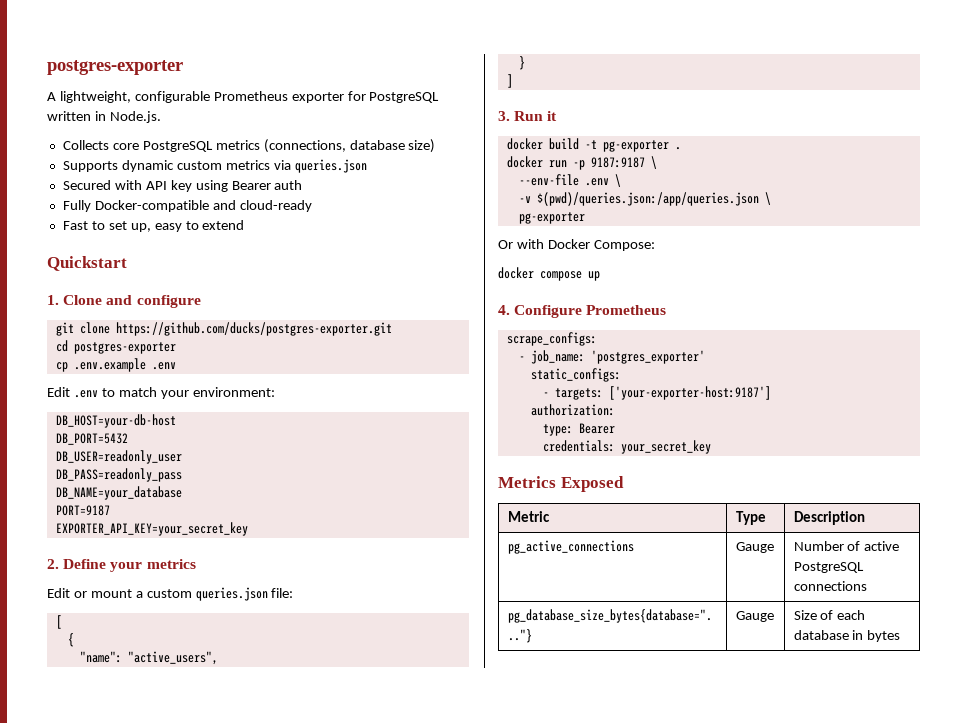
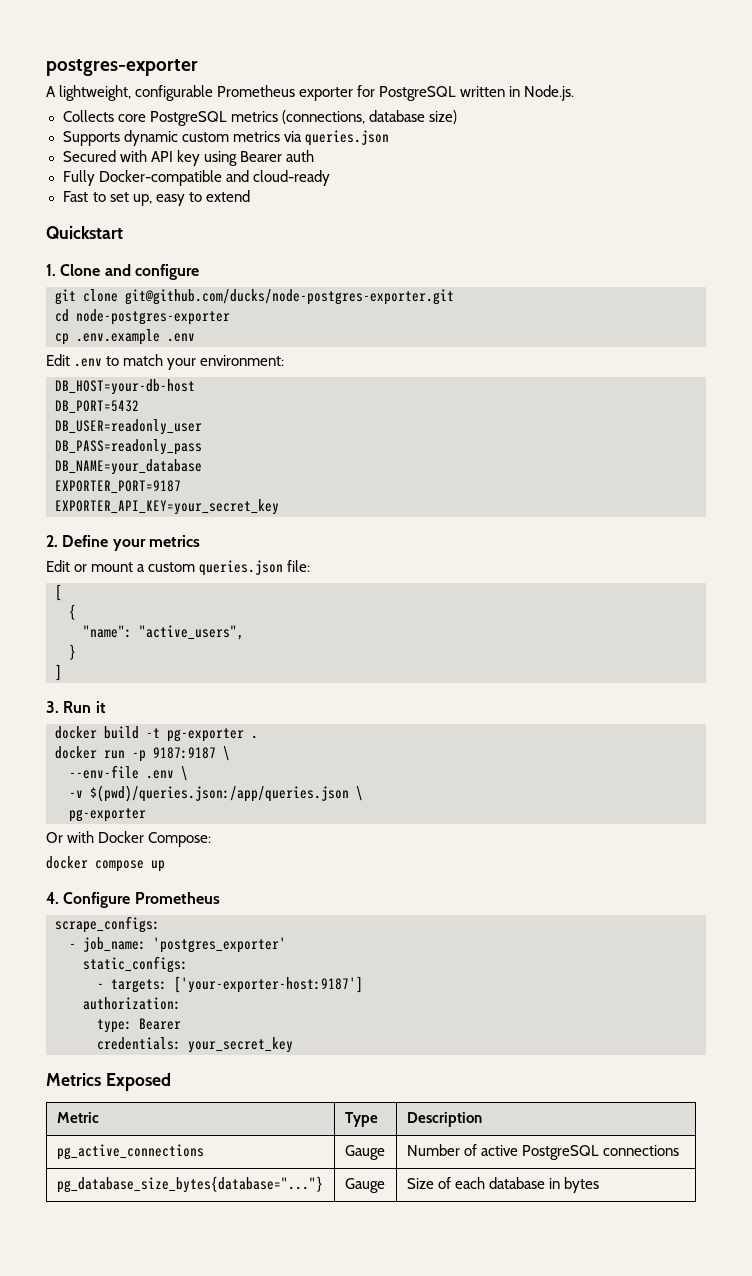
- git clone https://github.com/ducks/postgres-exporter.git
+ git clone git@github.com/ducks/node-postgres-exporter.git
- cd postgres-exporter
+ cd node-postgres-exporter
- PORT=9187
+ EXPORTER_PORT=9187

